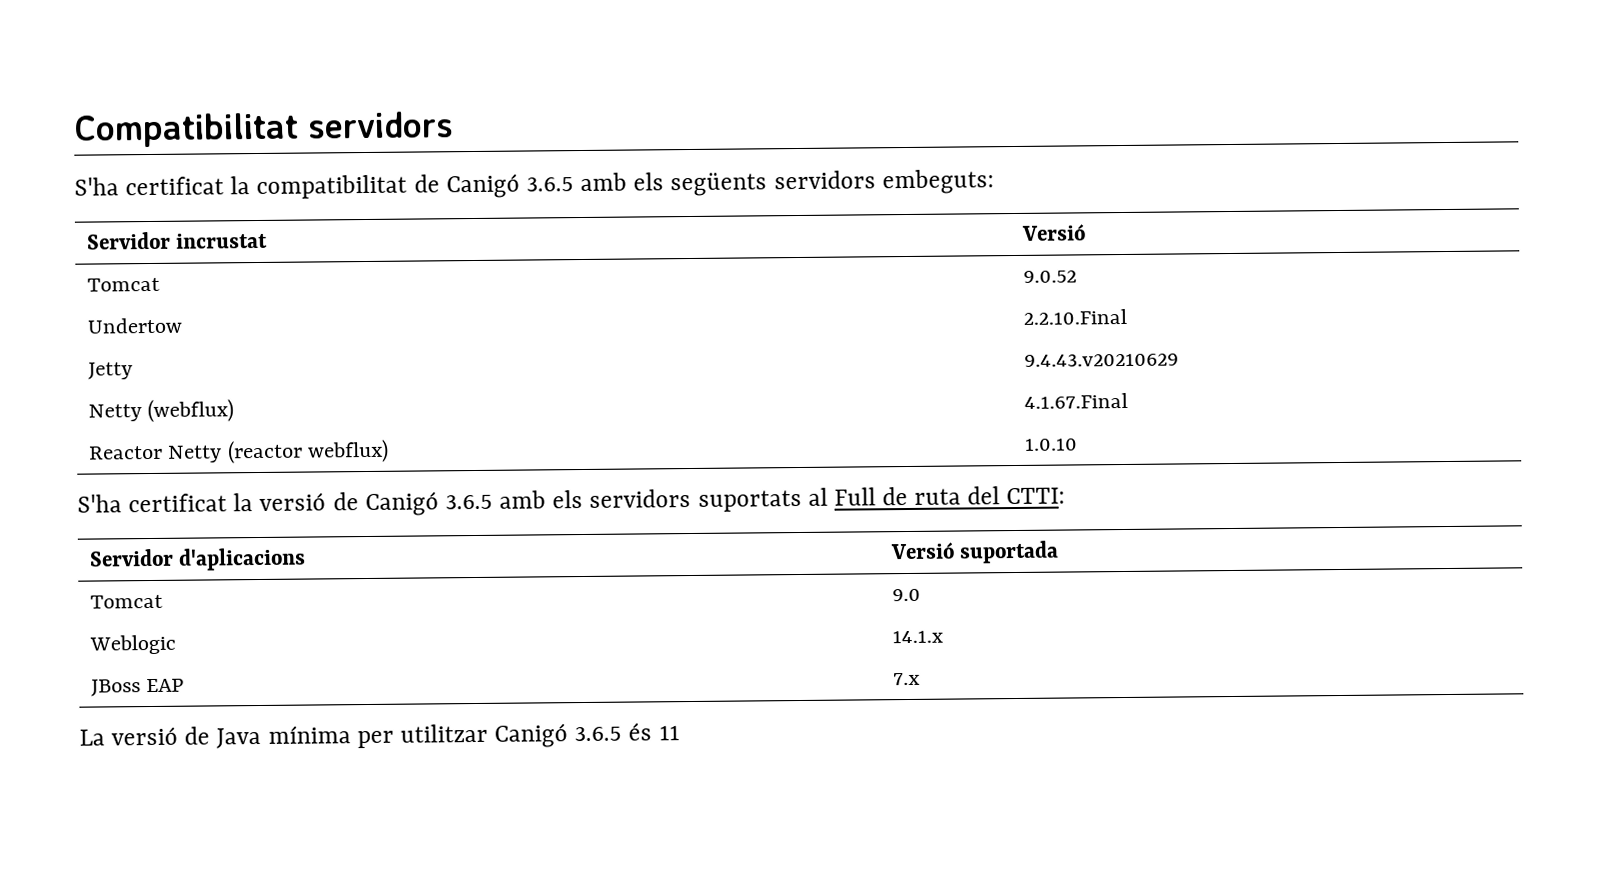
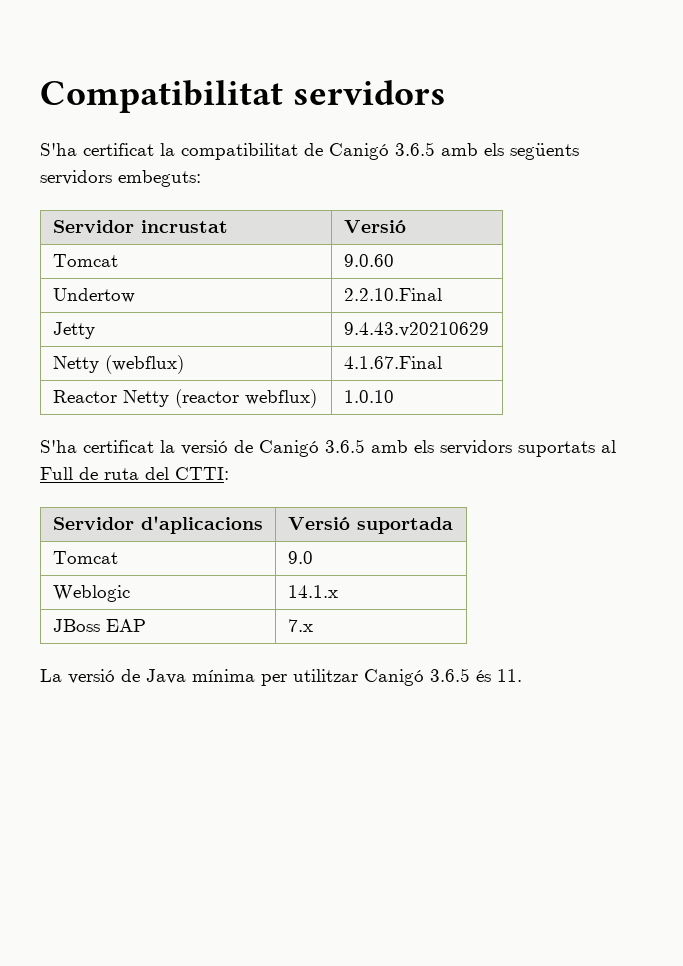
- Tomcat | 9.0.52
+ Tomcat | 9.0.60
- La versió de Java mínima per utilitzar Canigó 3.6.5 és 11
+ La versió de Java mínima per utilitzar Canigó 3.6.5 és 11.

